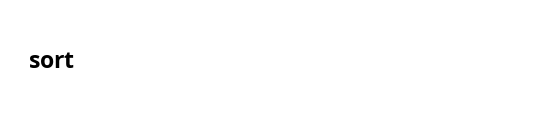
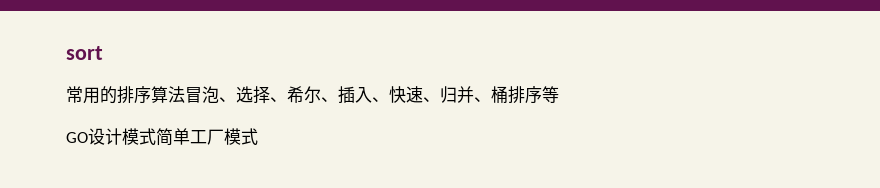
+ 常用的排序算法冒泡、选择、希尔、插入、快速、归并、桶排序等
+ GO设计模式简单工厂模式

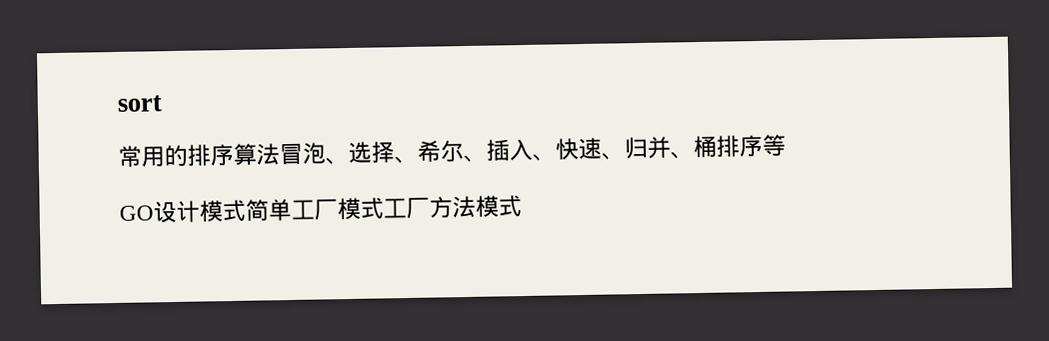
- GO设计模式简单工厂模式
+ GO设计模式简单工厂模式工厂方法模式

